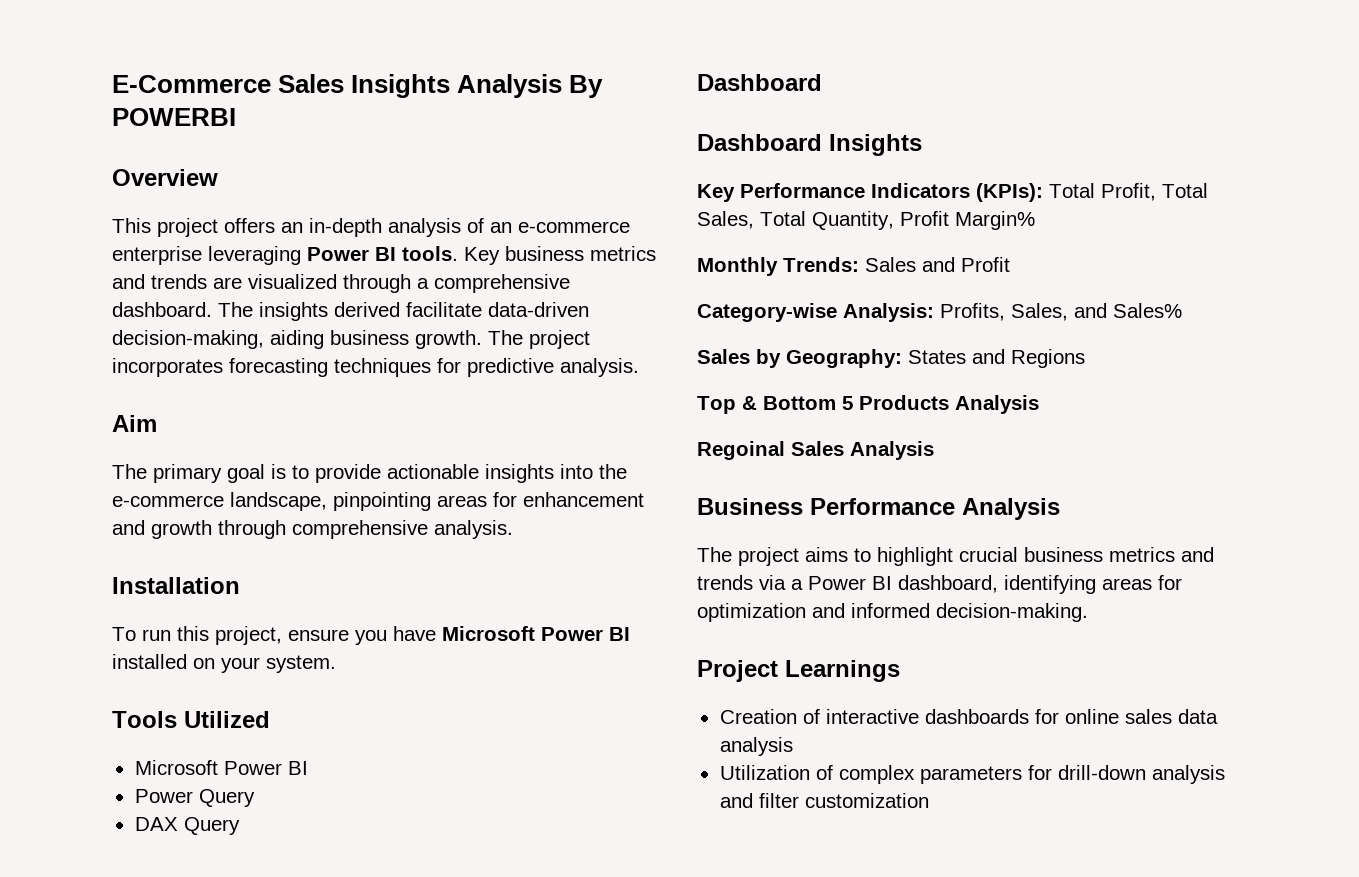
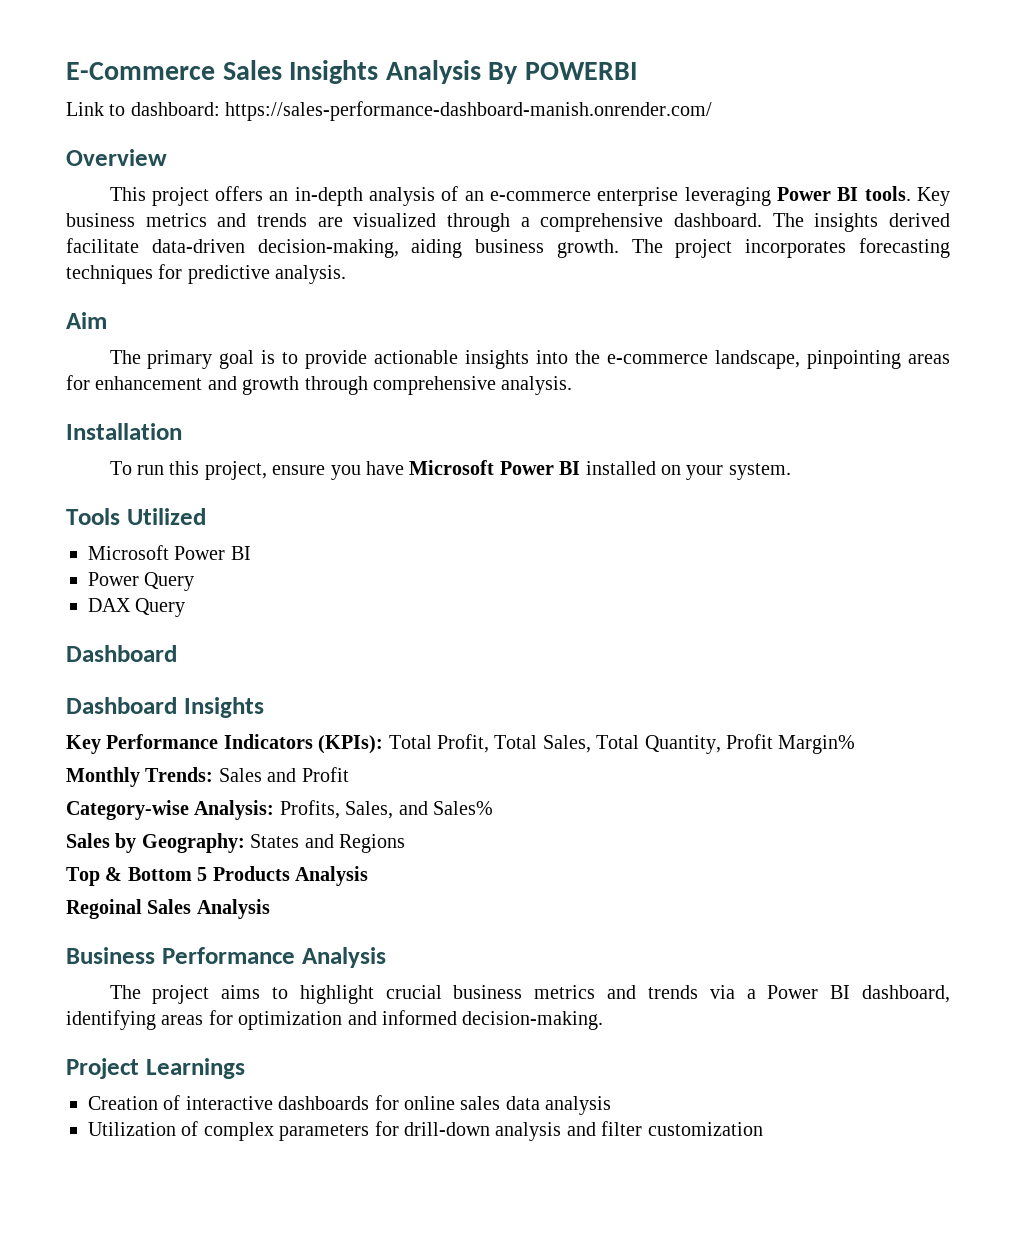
+ Link to dashboard: https://sales-performance-dashboard-manish.onrender.com/

